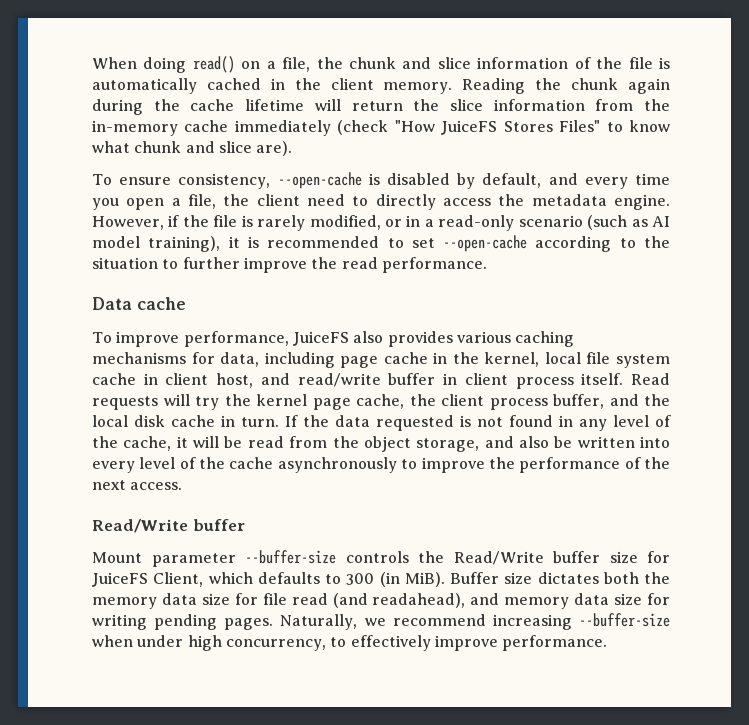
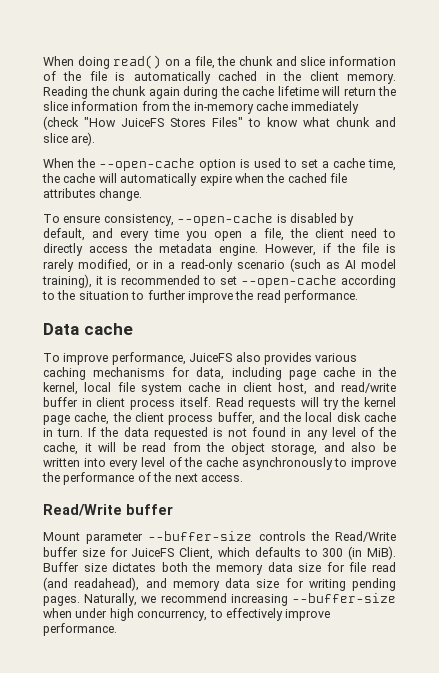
+ When the --open-cache option is used to set a cache time, the cache will automatically expire when the cached file attributes change.

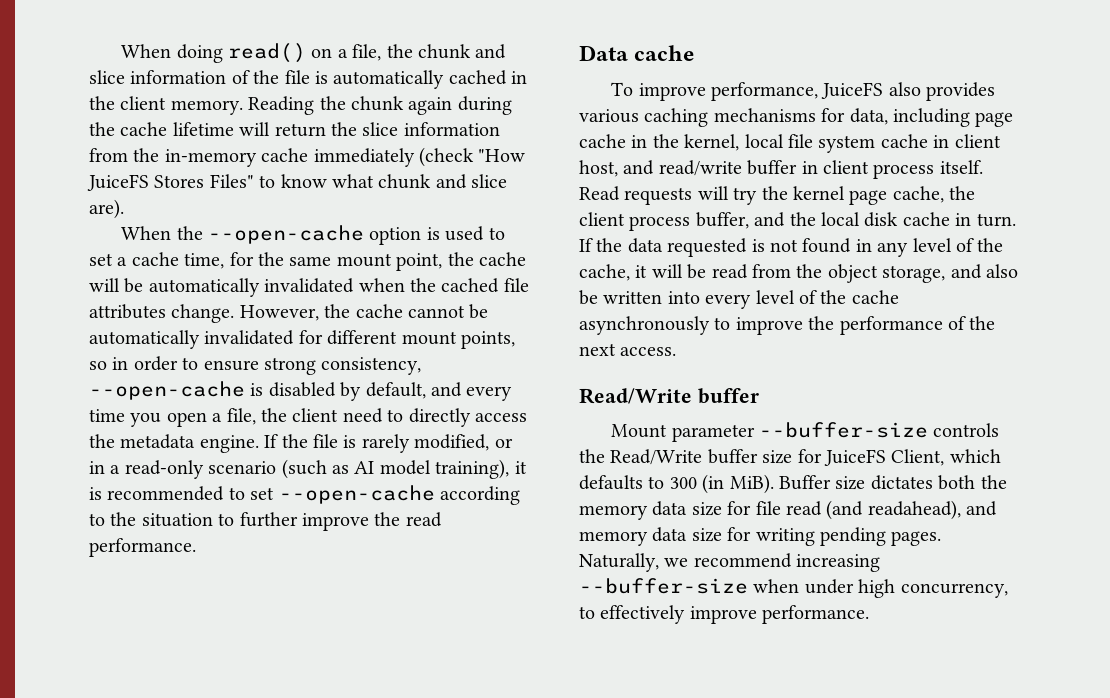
- When the --open-cache option is used to set a cache time, the cache will automatically expire when the cached file attributes change.
- To ensure consistency, --open-cache is disabled by default, and every time you open a file, the client need to directly access the metadata engine.
+ When the --open-cache option is used to set a cache time, for the same mount point, the cache will be automatically invalidated when the cached file attributes change. However, the cache cannot be automatically invalidated for different mount points, so in order to ensure strong consistency, --open-cache is disabled by default, and every time you open a file, the client need to directly access the metadata engine.
- However, if the file is rarely modified, or in a read-only scenario (such as AI model training), it is recommended to set --open-cache according to the situation to further improve the read performance.
+ If the file is rarely modified, or in a read-only scenario (such as AI model training), it is recommended to set --open-cache according to the situation to further improve the read performance.

